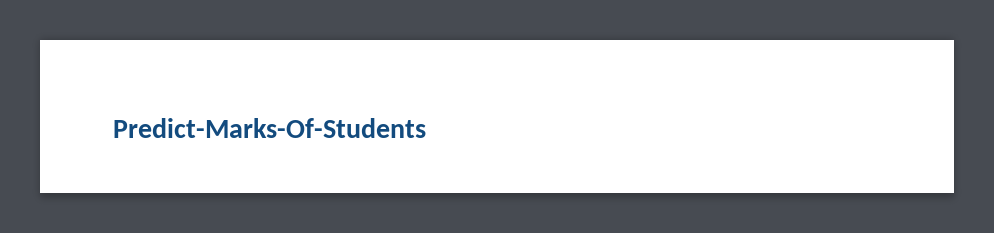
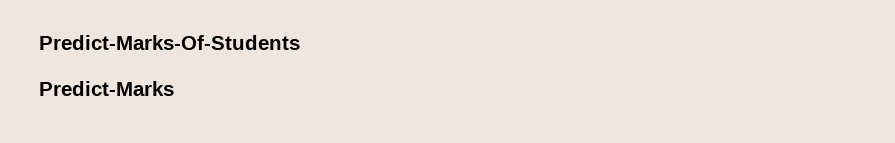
+ Predict-Marks

